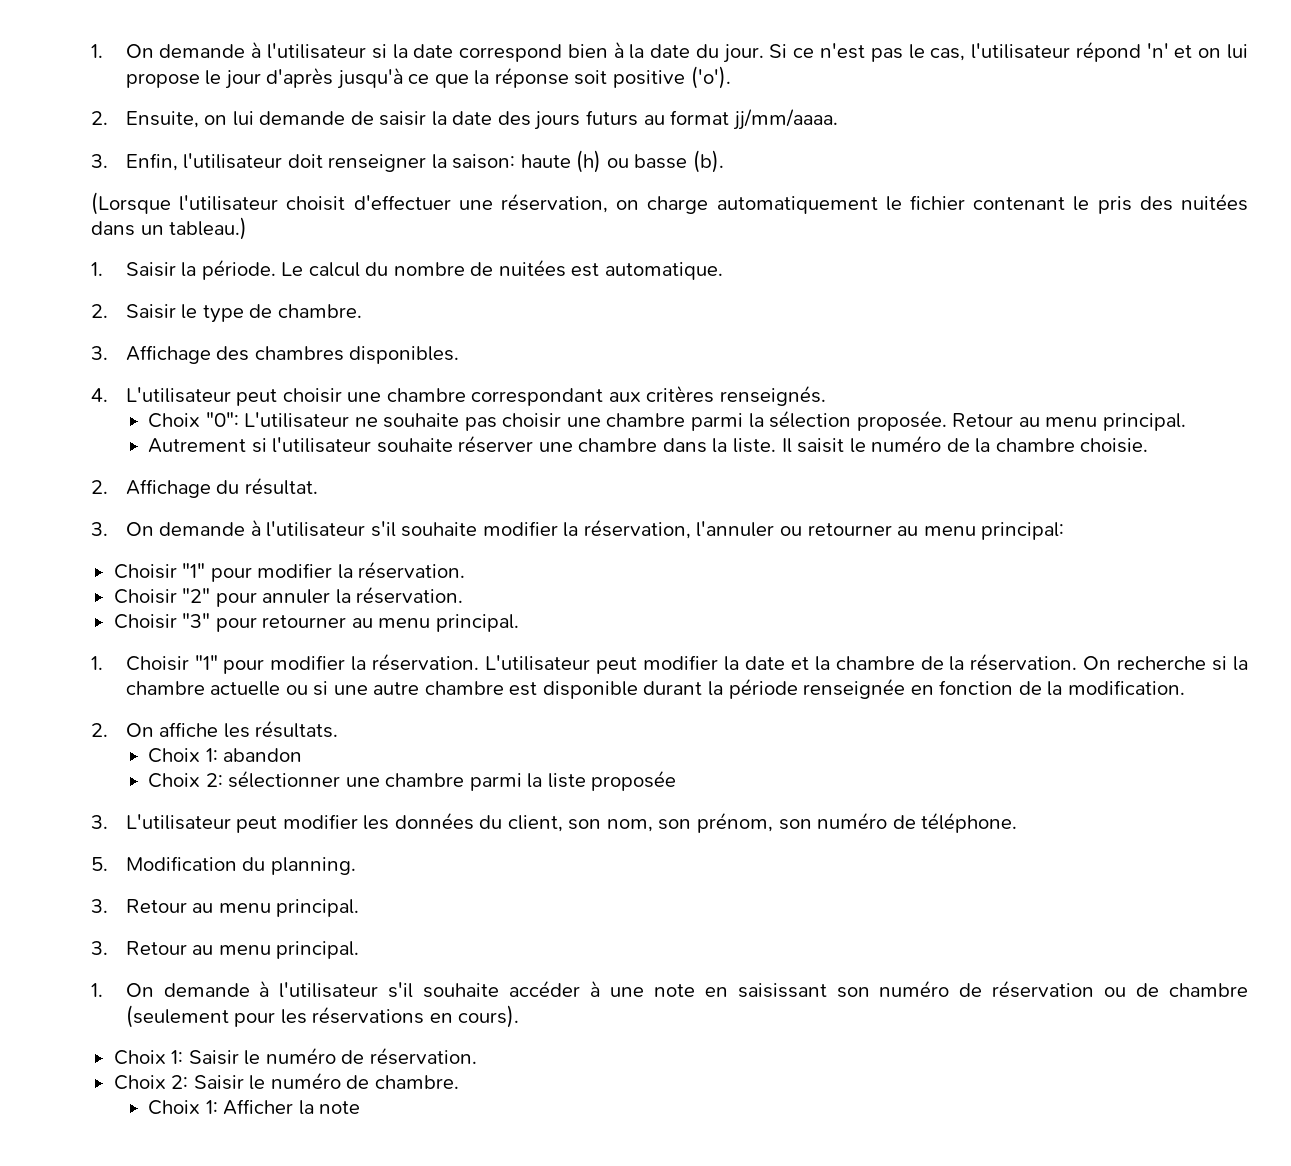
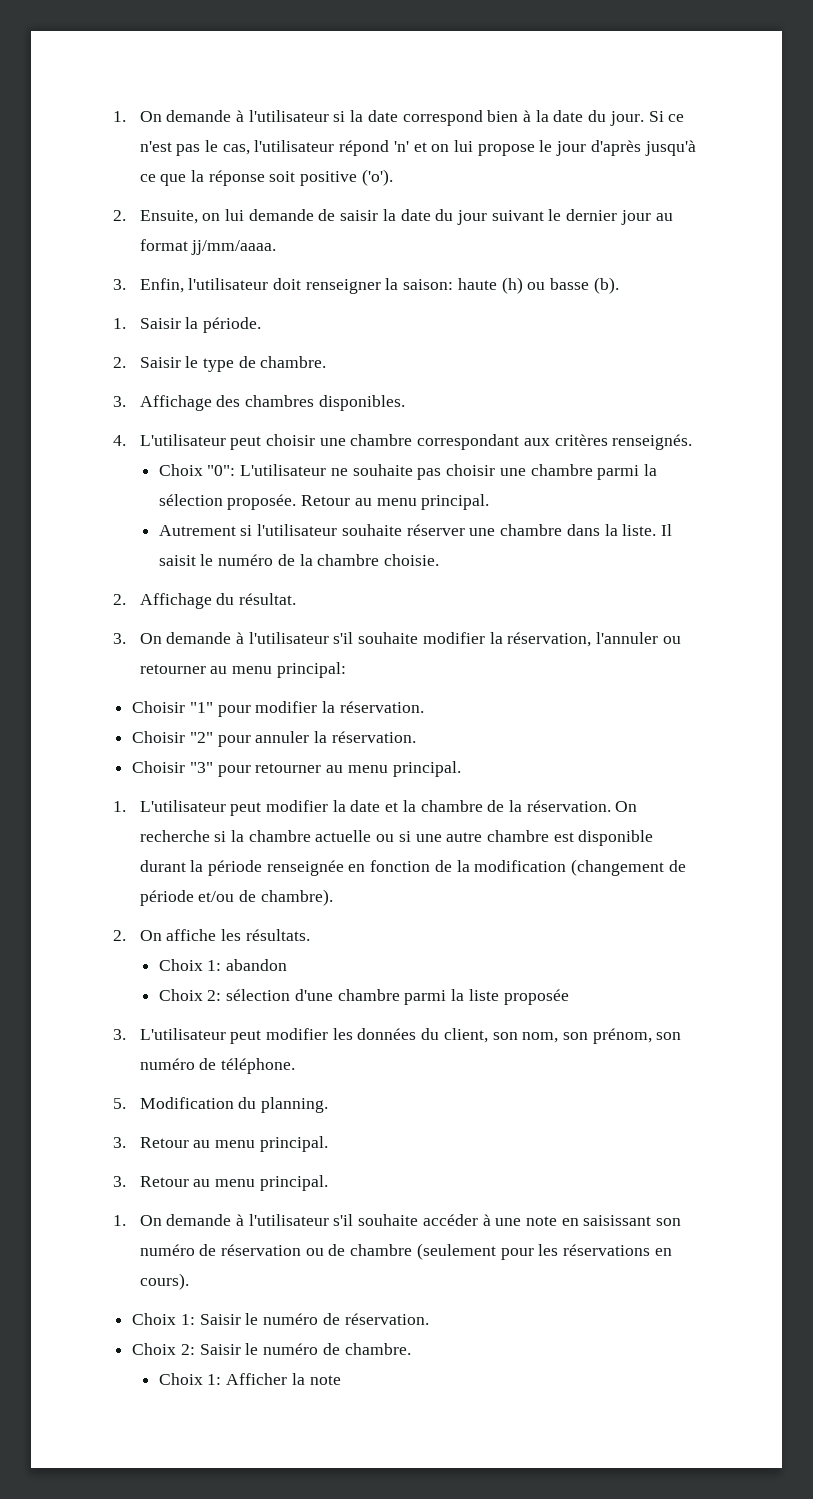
- 2. Ensuite, on lui demande de saisir la date des jours futurs au format jj/mm/aaaa.
+ 2. Ensuite, on lui demande de saisir la date du jour suivant le dernier jour au format jj/mm/aaaa.
- (Lorsque l'utilisateur choisit d'effectuer une réservation, on charge automatiquement le fichier contenant le pris des nuitées dans un tableau.)
- 1. Saisir la période. Le calcul du nombre de nuitées est automatique.
+ 1. Saisir la période.
- 1. Choisir "1" pour modifier la réservation. L'utilisateur peut modifier la date et la chambre de la réservation.
+ 1. L'utilisateur peut modifier la date et la chambre de la réservation.
- On recherche si la chambre actuelle ou si une autre chambre est disponible durant la période renseignée en fonction de la modification.
+ On recherche si la chambre actuelle ou si une autre chambre est disponible durant la période renseignée en fonction de la modification (changement de période et/ou de chambre).
- Choix 2: sélectionner une chambre parmi la liste proposée
+ Choix 2: sélection d'une chambre parmi la liste proposée

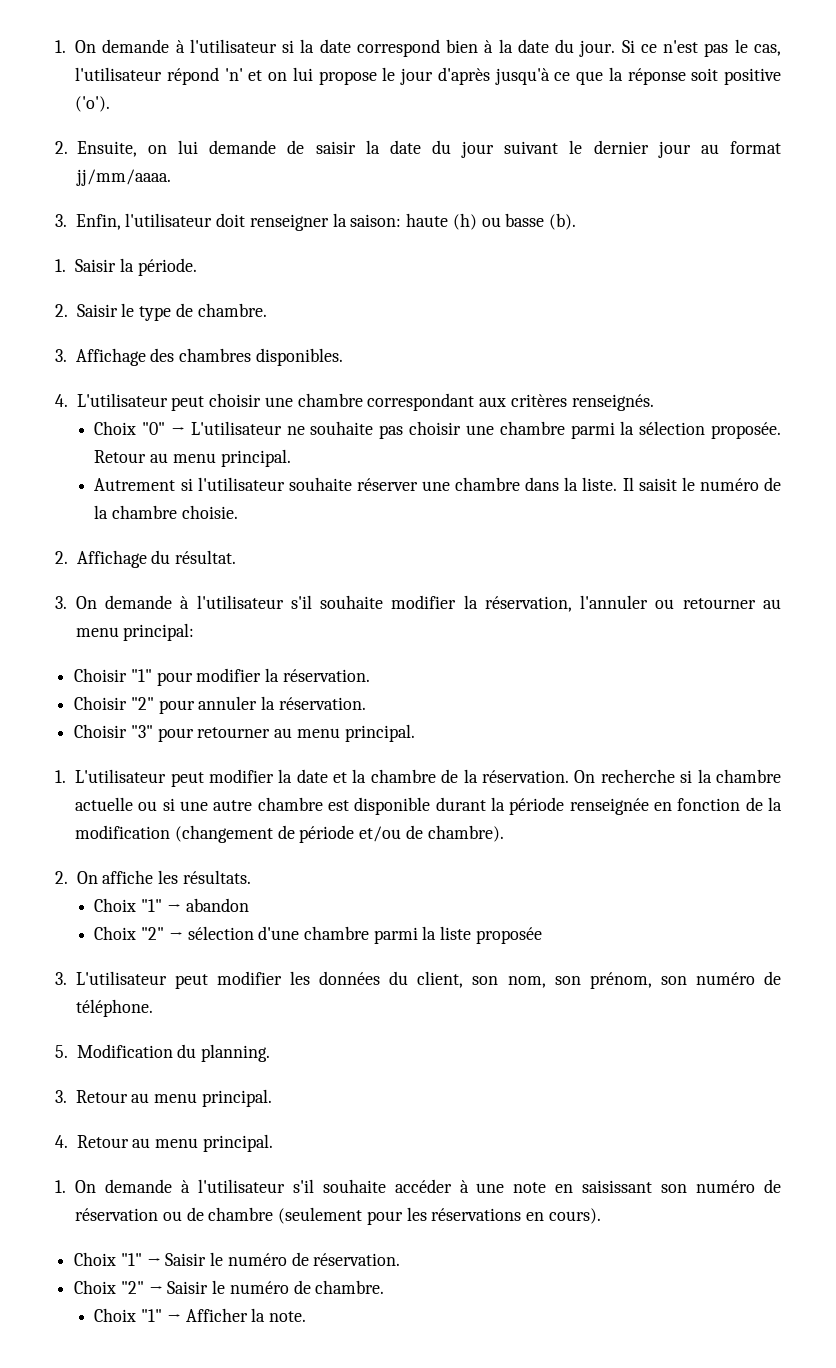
- Choix "0": L'utilisateur ne souhaite pas choisir une chambre parmi la sélection proposée.
+ Choix "0" → L'utilisateur ne souhaite pas choisir une chambre parmi la sélection proposée.
- Choix 1: abandon
+ Choix "1" → abandon
- Choix 2: sélection d'une chambre parmi la liste proposée
+ Choix "2" → sélection d'une chambre parmi la liste proposée
  5. Modification du planning.
  3. Retour au menu principal.
- 3. Retour au menu principal.
+ 4. Retour au menu principal.
- Choix 1: Saisir le numéro de réservation.
+ Choix "1" → Saisir le numéro de réservation.
- Choix 2: Saisir le numéro de chambre.
+ Choix "2" → Saisir le numéro de chambre.
- Choix 1: Afficher la note
+ Choix "1" → Afficher la note.

